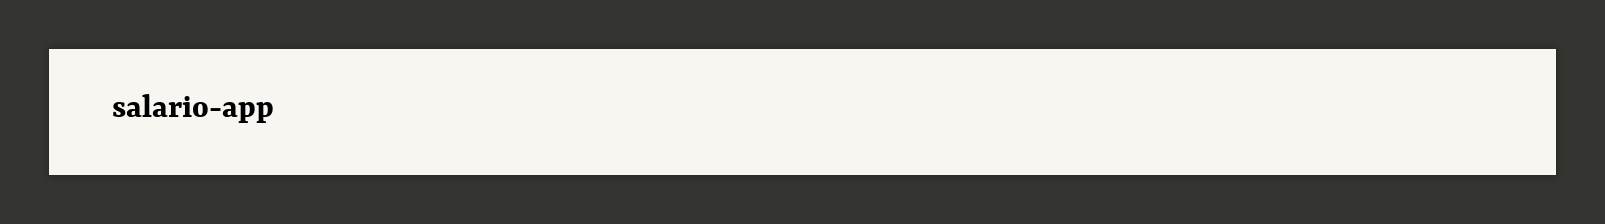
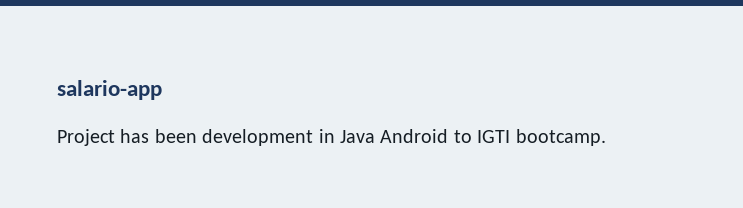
+ Project has been development in Java Android to IGTI bootcamp.

